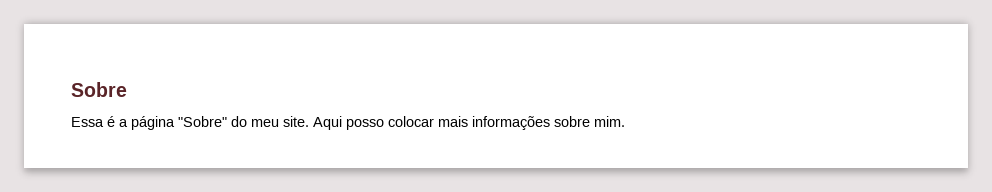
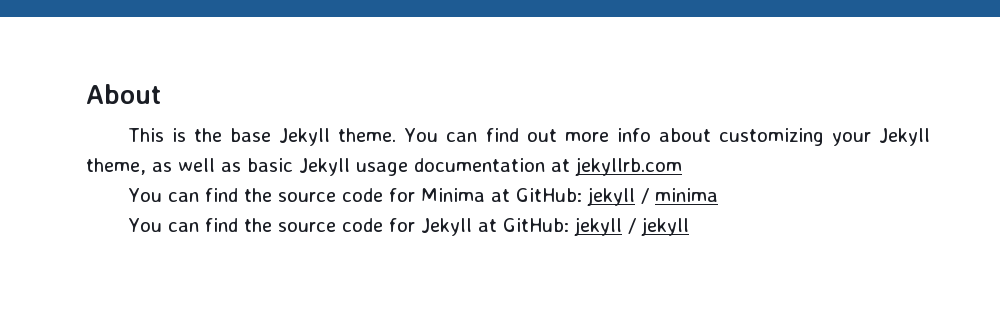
- Sobre
- Essa é a página "Sobre" do meu site. Aqui posso colocar mais informações sobre mim.
+ About
+ This is the base Jekyll theme. You can find out more info about customizing your Jekyll theme, as well as basic Jekyll usage documentation at jekyllrb.com
+ You can find the source code for Minima at GitHub: jekyll / minima
+ You can find the source code for Jekyll at GitHub: jekyll / jekyll

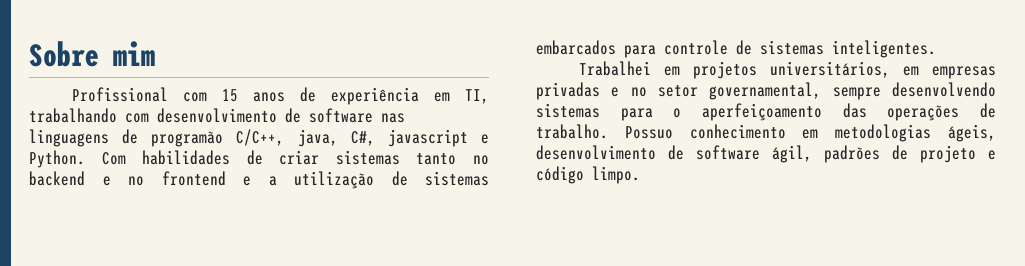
- About
- This is the base Jekyll theme. You can find out more info about customizing your Jekyll theme, as well as basic Jekyll usage documentation at jekyllrb.com
- You can find the source code for Minima at GitHub: jekyll / minima
- You can find the source code for Jekyll at GitHub: jekyll / jekyll
+ Sobre mim
+ Profissional com 15 anos de experiência em TI, trabalhando com desenvolvimento de software nas linguagens de programão C/C++, java, C#, javascript e Python. Com habilidades de criar sistemas tanto no backend e no frontend e a utilização de sistemas embarcados para controle de sistemas inteligentes.
+ Trabalhei em projetos universitários, em empresas privadas e no setor governamental, sempre desenvolvendo sistemas para o aperfeiçoamento das operações de trabalho. Possuo conhecimento em metodologias ágeis, desenvolvimento de software ágil, padrões de projeto e código limpo.

